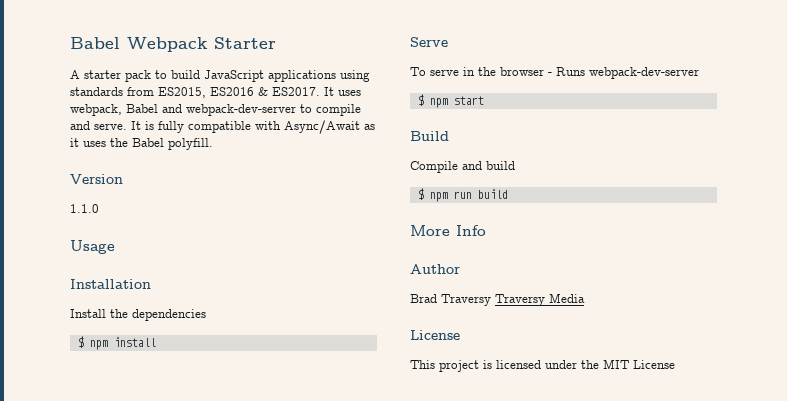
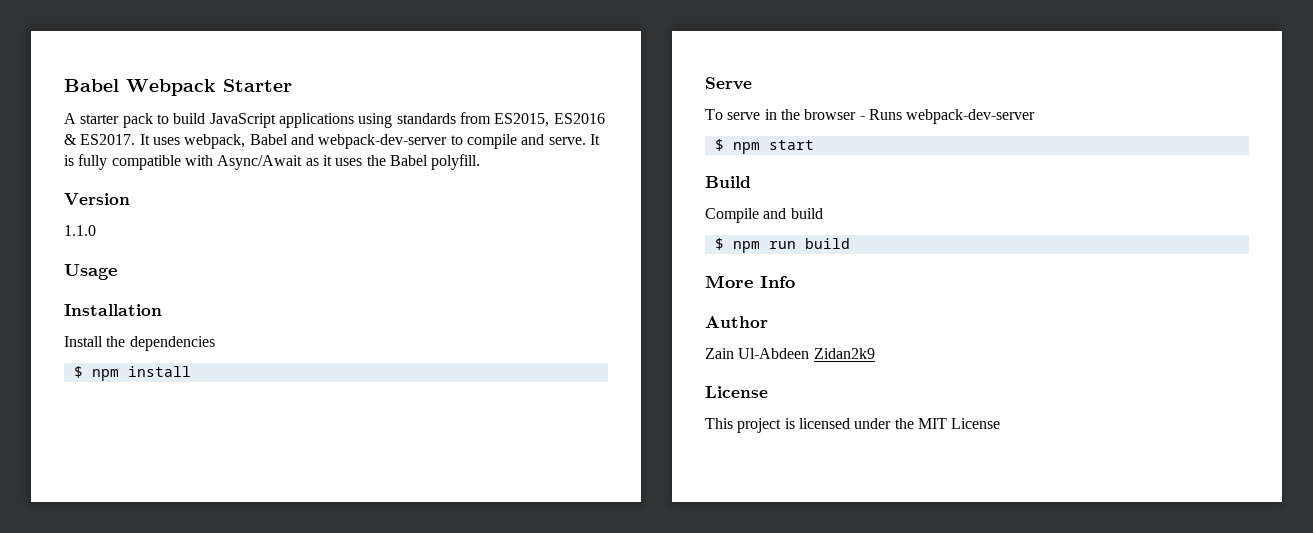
- Brad Traversy Traversy Media
+ Zain Ul-Abdeen Zidan2k9

